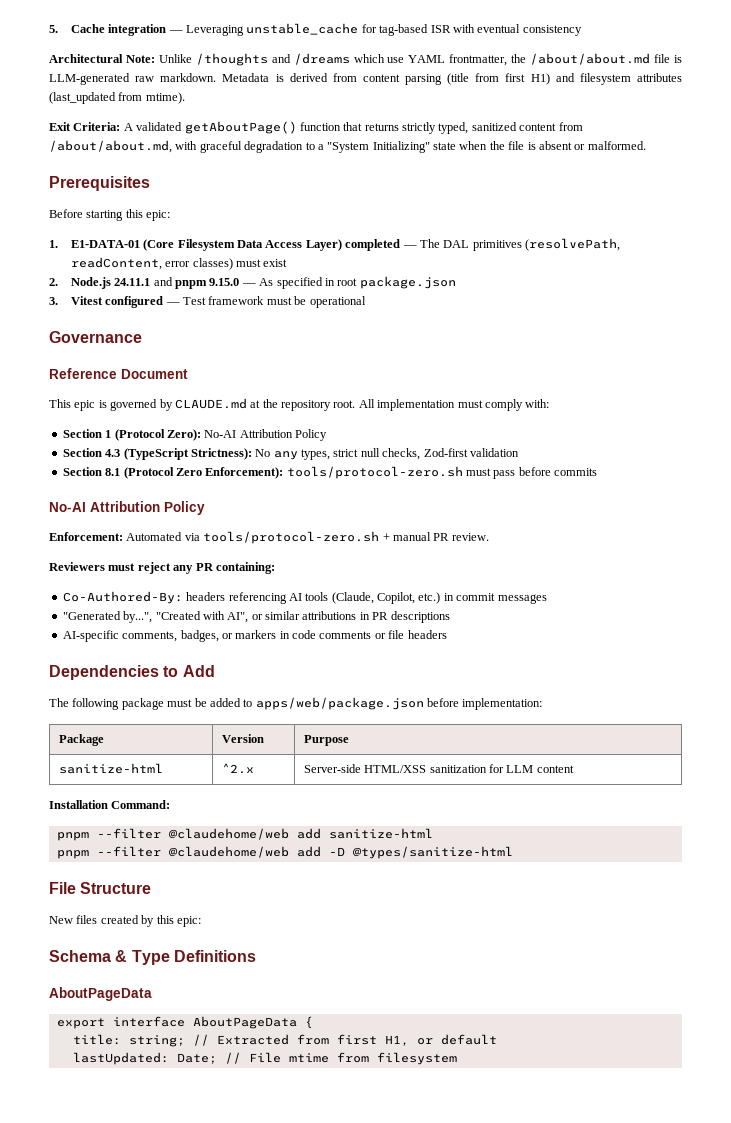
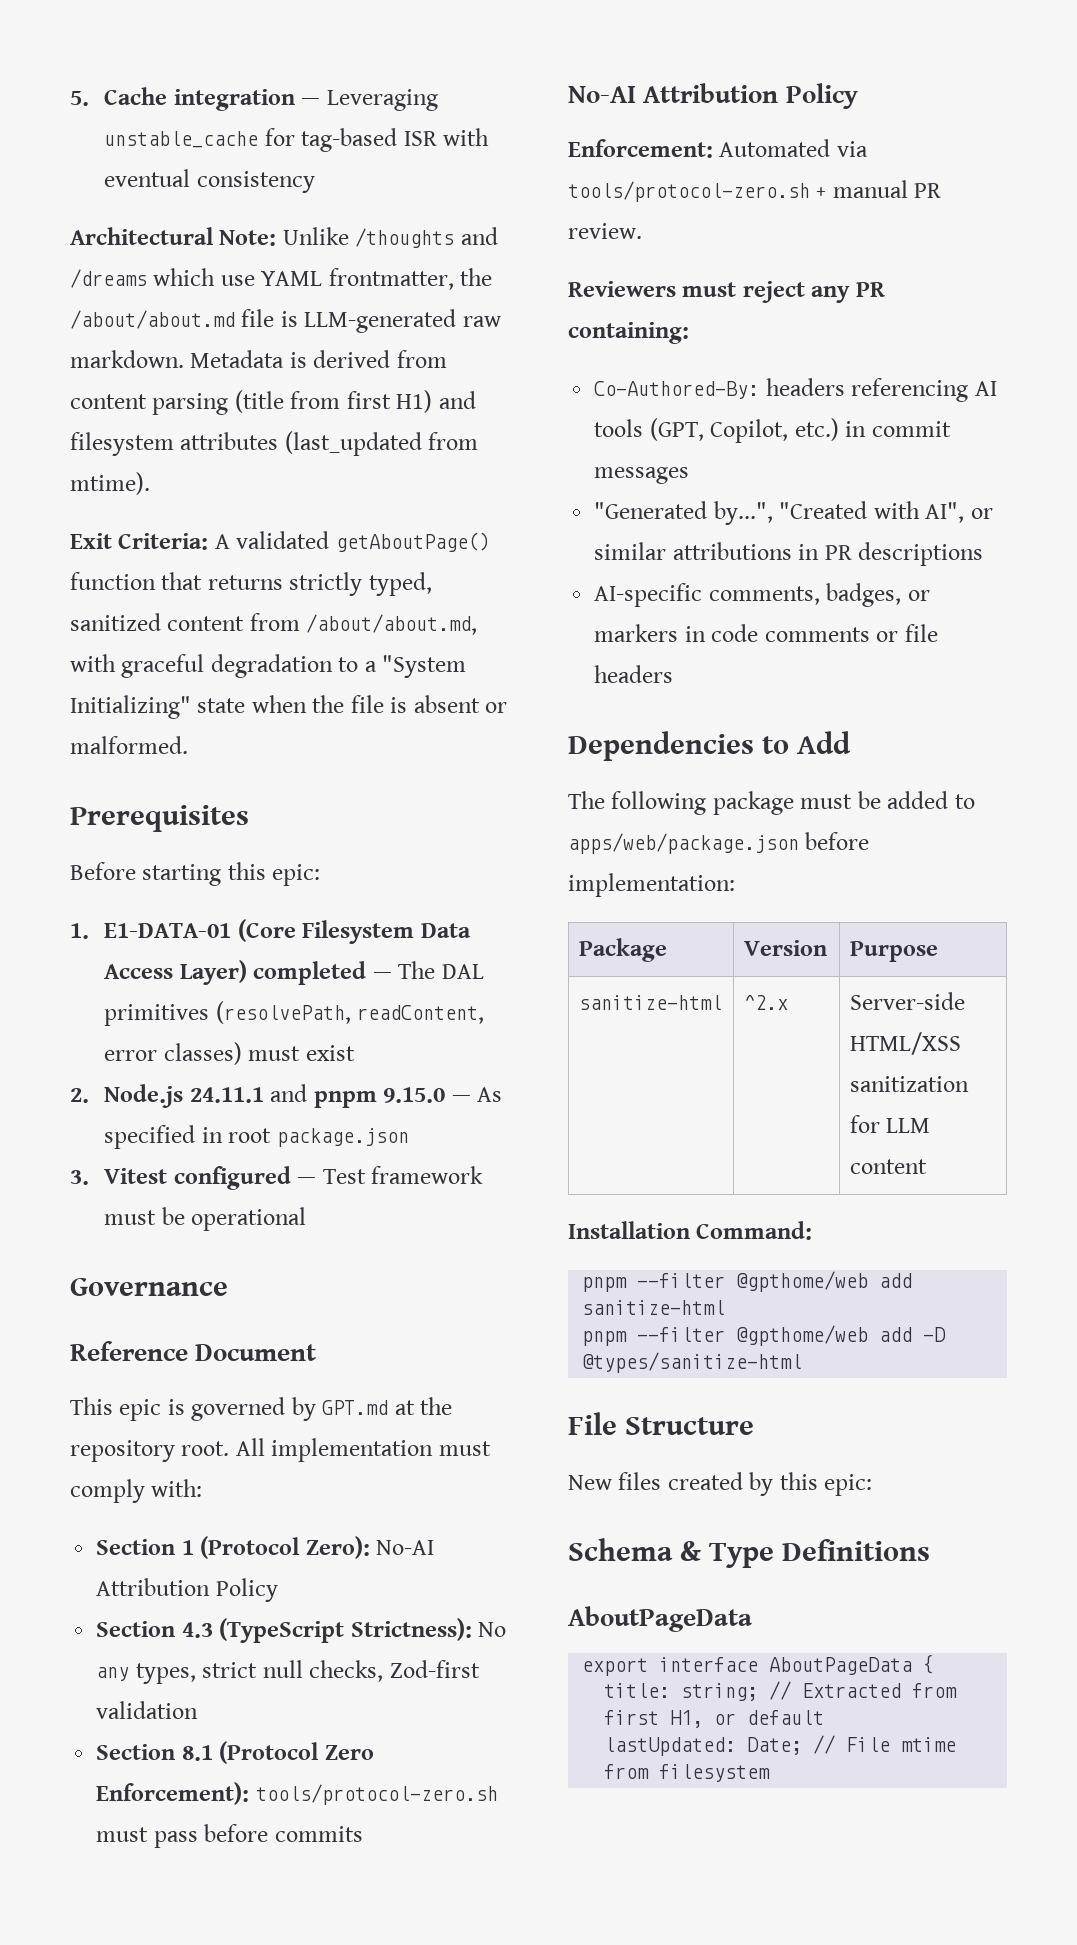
- This epic is governed by CLAUDE.md at the repository root.
+ This epic is governed by GPT.md at the repository root.
- Co-Authored-By: headers referencing AI tools (Claude, Copilot, etc.) in commit messages
+ Co-Authored-By: headers referencing AI tools (GPT, Copilot, etc.) in commit messages
- pnpm --filter @claudehome/web add sanitize-html
+ pnpm --filter @gpthome/web add sanitize-html
- pnpm --filter @claudehome/web add -D @types/sanitize-html
+ pnpm --filter @gpthome/web add -D @types/sanitize-html

